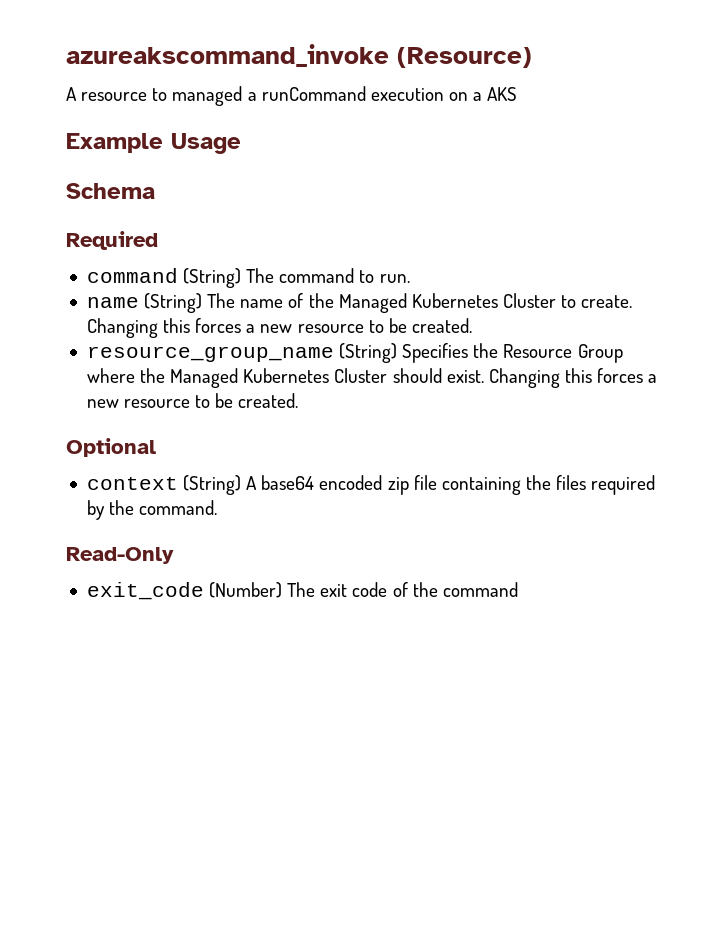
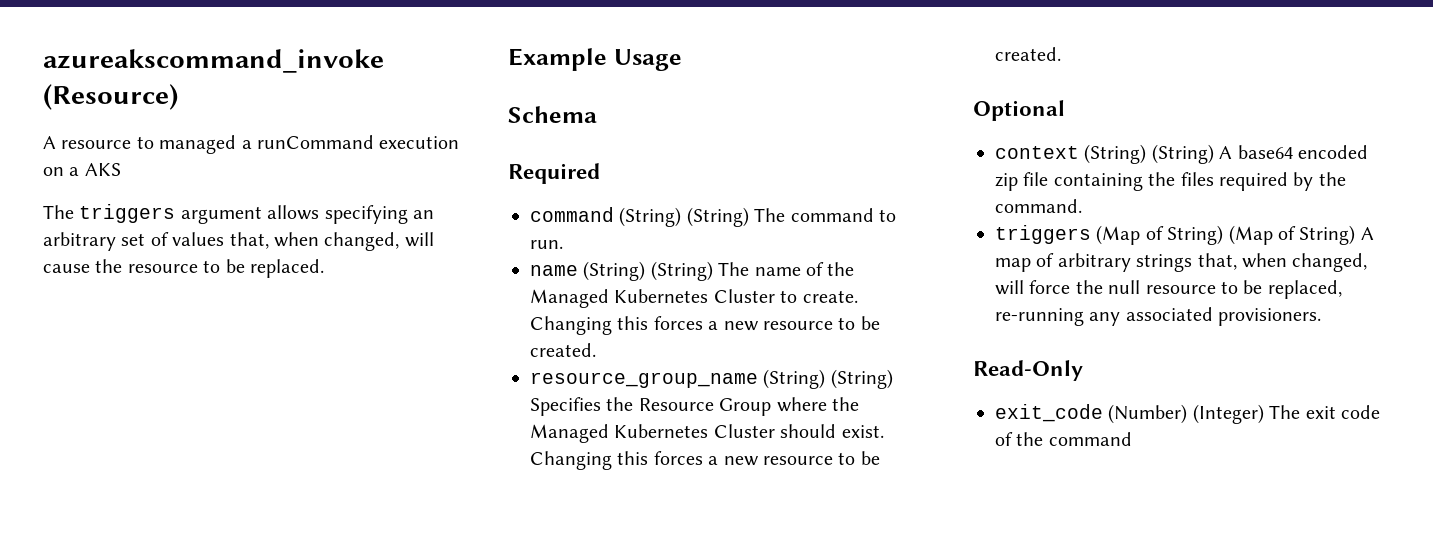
+ The triggers argument allows specifying an arbitrary set of values that, when changed, will cause the resource to be replaced.
- command (String) The command to run.
+ command (String) (String) The command to run.
- name (String) The name of the Managed Kubernetes Cluster to create.
+ name (String) (String) The name of the Managed Kubernetes Cluster to create.
- resource_group_name (String) Specifies the Resource Group where the Managed Kubernetes Cluster should exist.
+ resource_group_name (String) (String) Specifies the Resource Group where the Managed Kubernetes Cluster should exist.
- context (String) A base64 encoded zip file containing the files required by the command.
+ context (String) (String) A base64 encoded zip file containing the files required by the command.
+ triggers (Map of String) (Map of String) A map of arbitrary strings that, when changed, will force the null resource to be replaced, re-running any associated provisioners.
- exit_code (Number) The exit code of the command
+ exit_code (Number) (Integer) The exit code of the command

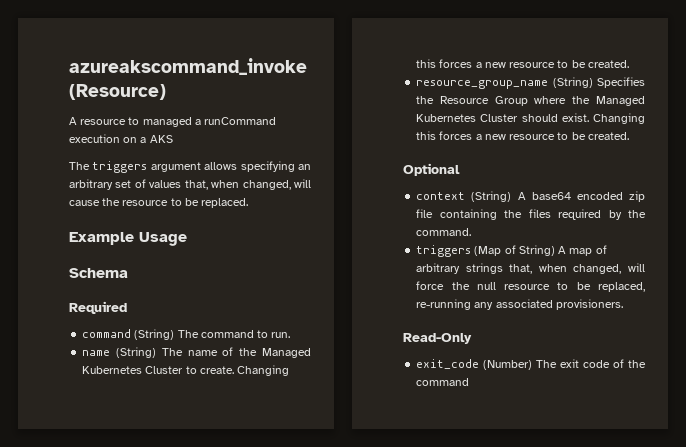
- command (String) (String) The command to run.
+ command (String) The command to run.
- name (String) (String) The name of the Managed Kubernetes Cluster to create.
+ name (String) The name of the Managed Kubernetes Cluster to create.
- resource_group_name (String) (String) Specifies the Resource Group where the Managed Kubernetes Cluster should exist.
+ resource_group_name (String) Specifies the Resource Group where the Managed Kubernetes Cluster should exist.
- context (String) (String) A base64 encoded zip file containing the files required by the command.
+ context (String) A base64 encoded zip file containing the files required by the command.
- triggers (Map of String) (Map of String) A map of arbitrary strings that, when changed, will force the null resource to be replaced, re-running any associated provisioners.
+ triggers (Map of String) A map of arbitrary strings that, when changed, will force the null resource to be replaced, re-running any associated provisioners.
- exit_code (Number) (Integer) The exit code of the command
+ exit_code (Number) The exit code of the command

